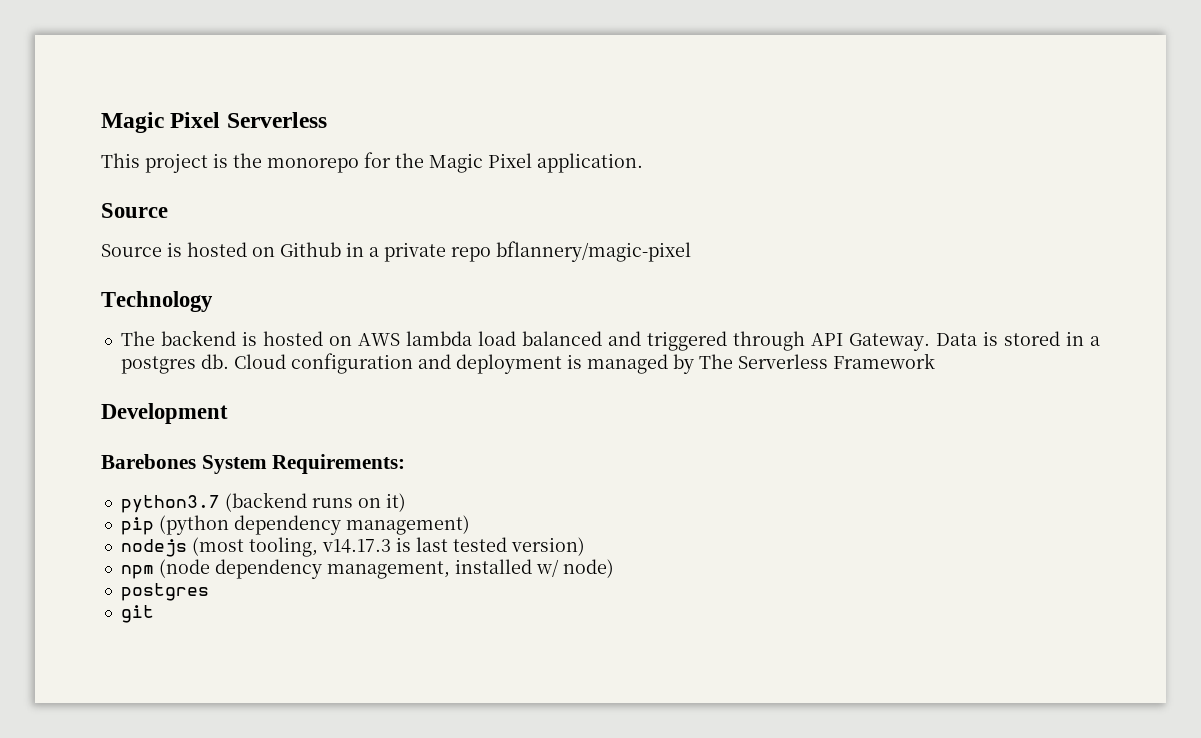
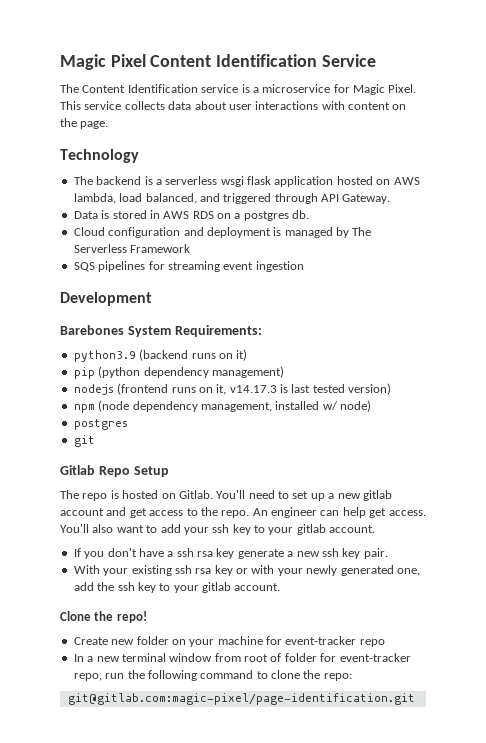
- Magic Pixel Serverless
- This project is the monorepo for the Magic Pixel application.
- Source
- Source is hosted on Github in a private repo bflannery/magic-pixel
+ Magic Pixel Content Identification Service
+ The Content Identification service is a microservice for Magic Pixel. This service collects data about user interactions with content on the page.
  Technology
- The backend is hosted on AWS lambda load balanced and triggered through API Gateway. Data is stored in a postgres db. Cloud configuration and deployment is managed by The Serverless Framework
+ The backend is a serverless wsgi flask application hosted on AWS lambda, load balanced, and triggered through API Gateway.
+ Data is stored in AWS RDS on a postgres db.
+ Cloud configuration and deployment is managed by The Serverless Framework
+ SQS pipelines for streaming event ingestion
- python3.7 (backend runs on it)
+ python3.9 (backend runs on it)
- nodejs (most tooling, v14.17.3 is last tested version)
+ nodejs (frontend runs on it, v14.17.3 is last tested version)
+ Gitlab Repo Setup
+ The repo is hosted on Gitlab. You'll need to set up a new gitlab account and get access to the repo. An engineer can help get access. You'll also want to add your ssh key to your gitlab account.
+ If you don't have a ssh rsa key generate a new ssh key pair.
+ With your existing ssh rsa key or with your newly generated one, add the ssh key to your gitlab account.
+ Clone the repo!
+ Create new folder on your machine for event-tracker repo
+ In a new terminal window from root of folder for event-tracker repo, run the following command to clone the repo:
+ git@gitlab.com:magic-pixel/page-identification.git

